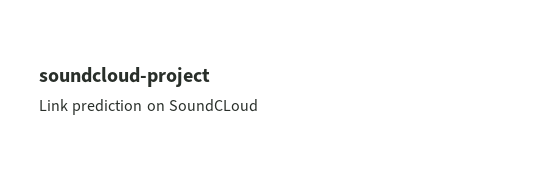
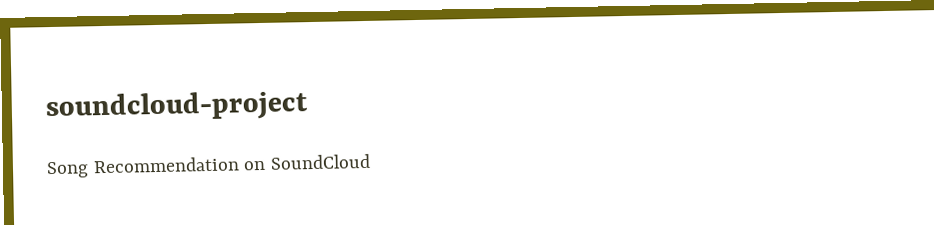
- Link prediction on SoundCLoud
+ Song Recommendation on SoundCloud

